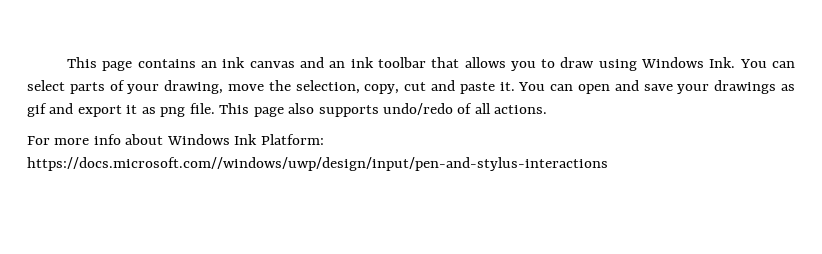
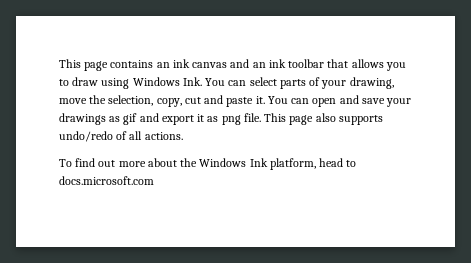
- For more info about Windows Ink Platform: https://docs.microsoft.com//windows/uwp/design/input/pen-and-stylus-interactions
+ To find out more about the Windows Ink platform, head to docs.microsoft.com

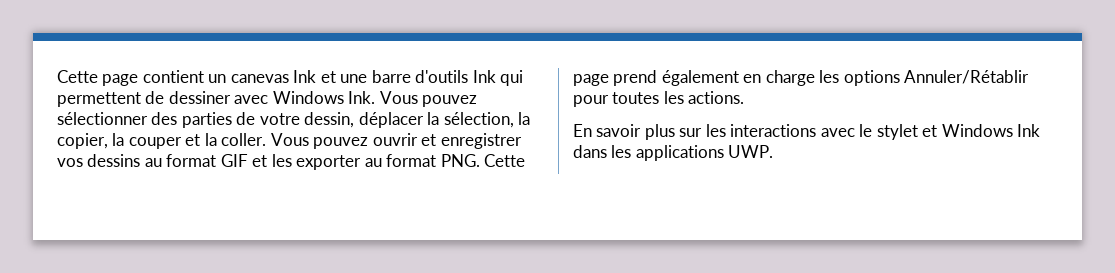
- This page contains an ink canvas and an ink toolbar that allows you to draw using Windows Ink. You can select parts of your drawing, move the selection, copy, cut and paste it. You can open and save your drawings as gif and export it as png file. This page also supports undo/redo of all actions.
- To find out more about the Windows Ink platform, head to docs.microsoft.com
+ Cette page contient un canevas Ink et une barre d'outils Ink qui permettent de dessiner avec Windows Ink. Vous pouvez sélectionner des parties de votre dessin, déplacer la sélection, la copier, la couper et la coller. Vous pouvez ouvrir et enregistrer vos dessins au format GIF et les exporter au format PNG. Cette page prend également en charge les options Annuler/Rétablir pour toutes les actions.
+ En savoir plus sur les interactions avec le stylet et Windows Ink dans les applications UWP.

